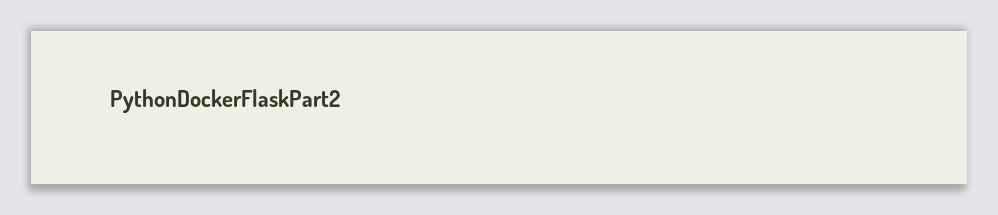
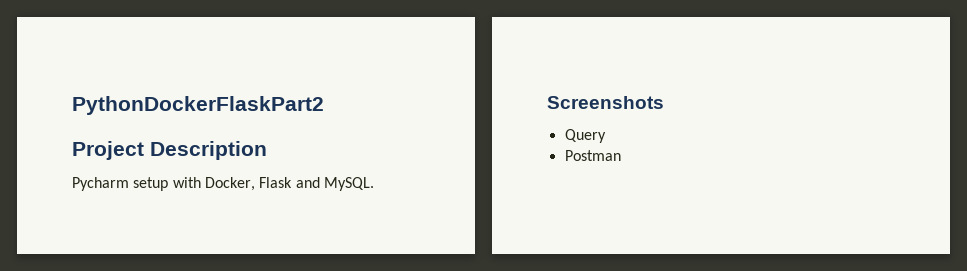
+ Project Description
+ Pycharm setup with Docker, Flask and MySQL.
+ Screenshots
+ Query
+ Postman

